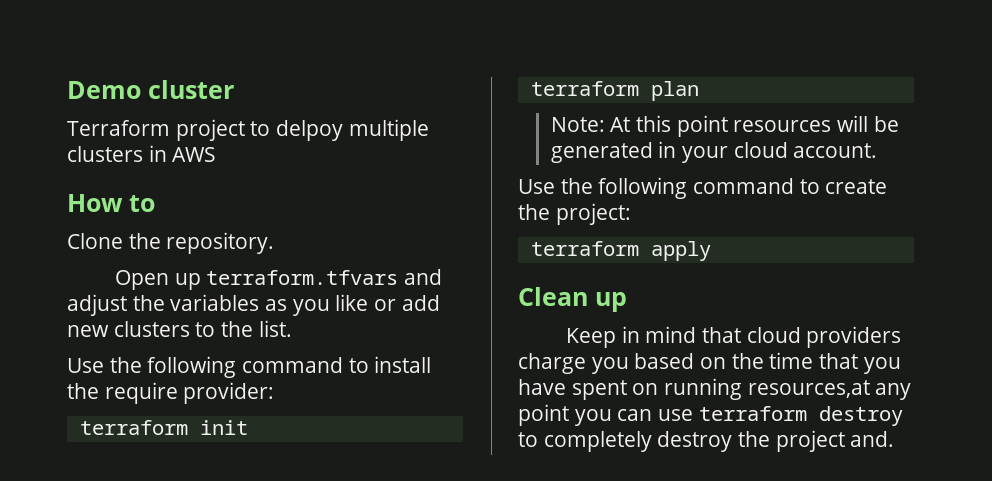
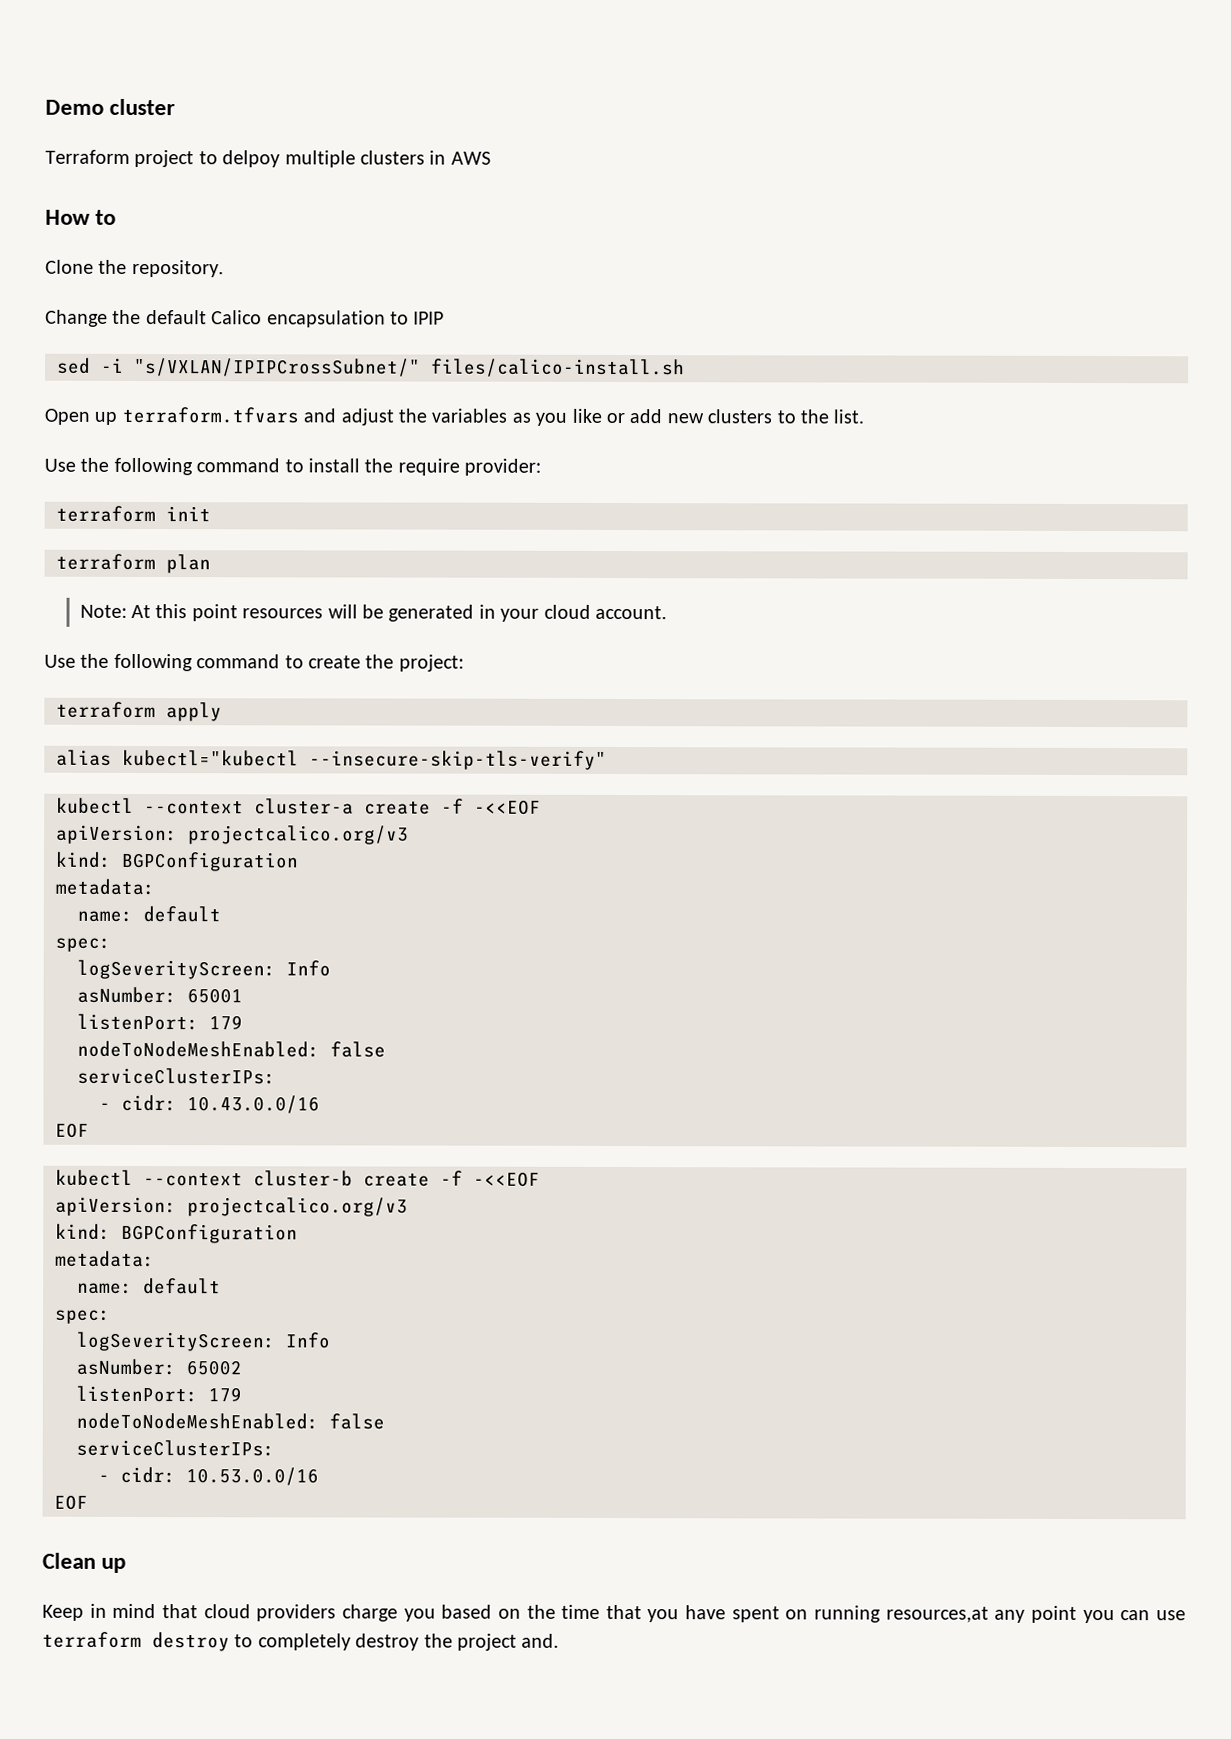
+ Change the default Calico encapsulation to IPIP
+ sed -i "s/VXLAN/IPIPCrossSubnet/" files/calico-install.sh
+ alias kubectl="kubectl --insecure-skip-tls-verify"
+ kubectl --context cluster-a create -f -<<EOF
+ apiVersion: projectcalico.org/v3
+ kind: BGPConfiguration
+ metadata:
+ name: default
+ spec:
+ logSeverityScreen: Info
+ asNumber: 65001
+ listenPort: 179
+ nodeToNodeMeshEnabled: false
+ serviceClusterIPs:
+ - cidr: 10.43.0.0/16
+ EOF
+ kubectl --context cluster-b create -f -<<EOF
+ apiVersion: projectcalico.org/v3
+ kind: BGPConfiguration
+ metadata:
+ name: default
+ spec:
+ logSeverityScreen: Info
+ asNumber: 65002
+ listenPort: 179
+ nodeToNodeMeshEnabled: false
+ serviceClusterIPs:
+ - cidr: 10.53.0.0/16
+ EOF

